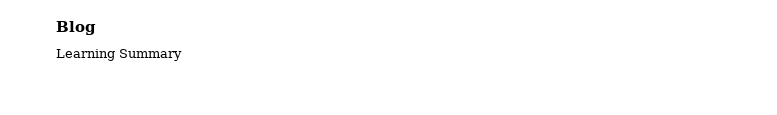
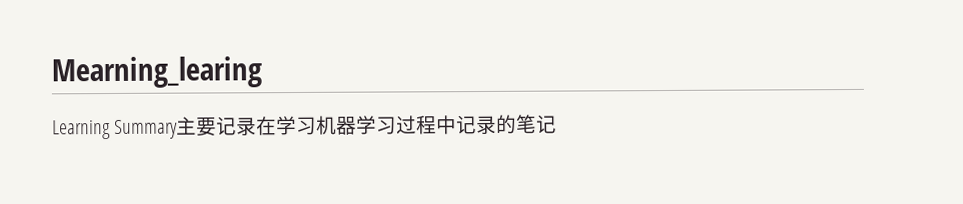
- Blog
+ Mearning_learing
- Learning Summary
+ Learning Summary主要记录在学习机器学习过程中记录的笔记

